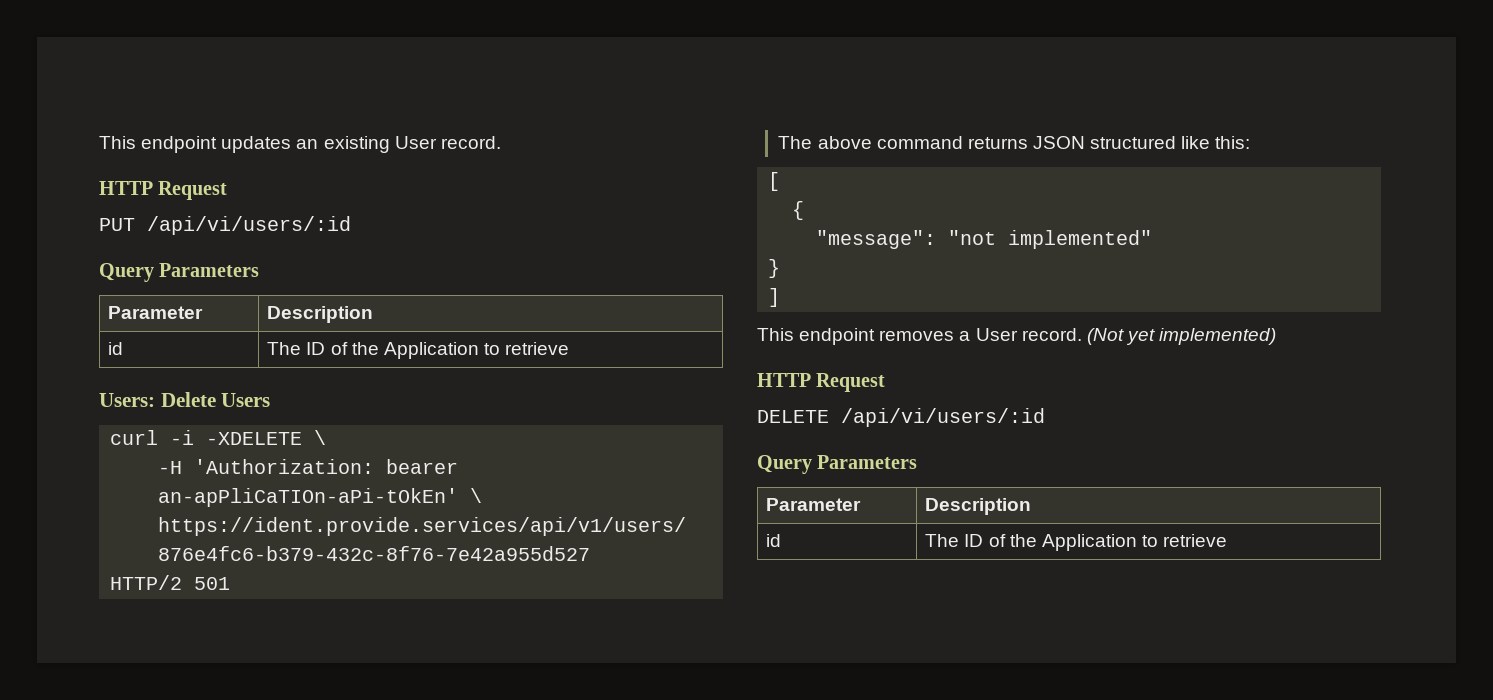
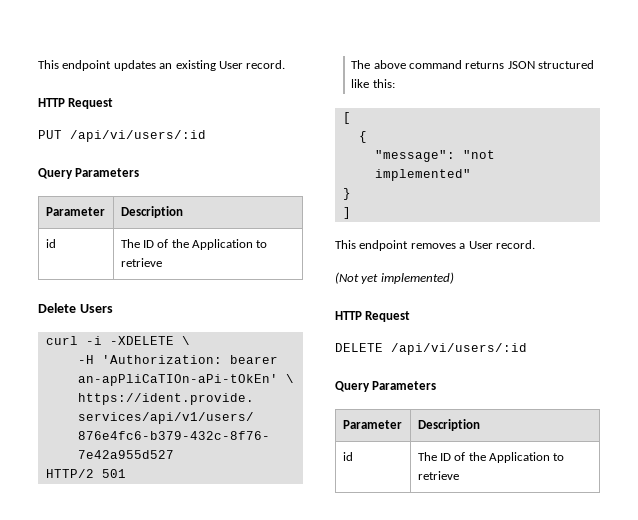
- Users: Delete Users
+ Delete Users
- This endpoint removes a User record. (Not yet implemented)
+ This endpoint removes a User record.
+ (Not yet implemented)

